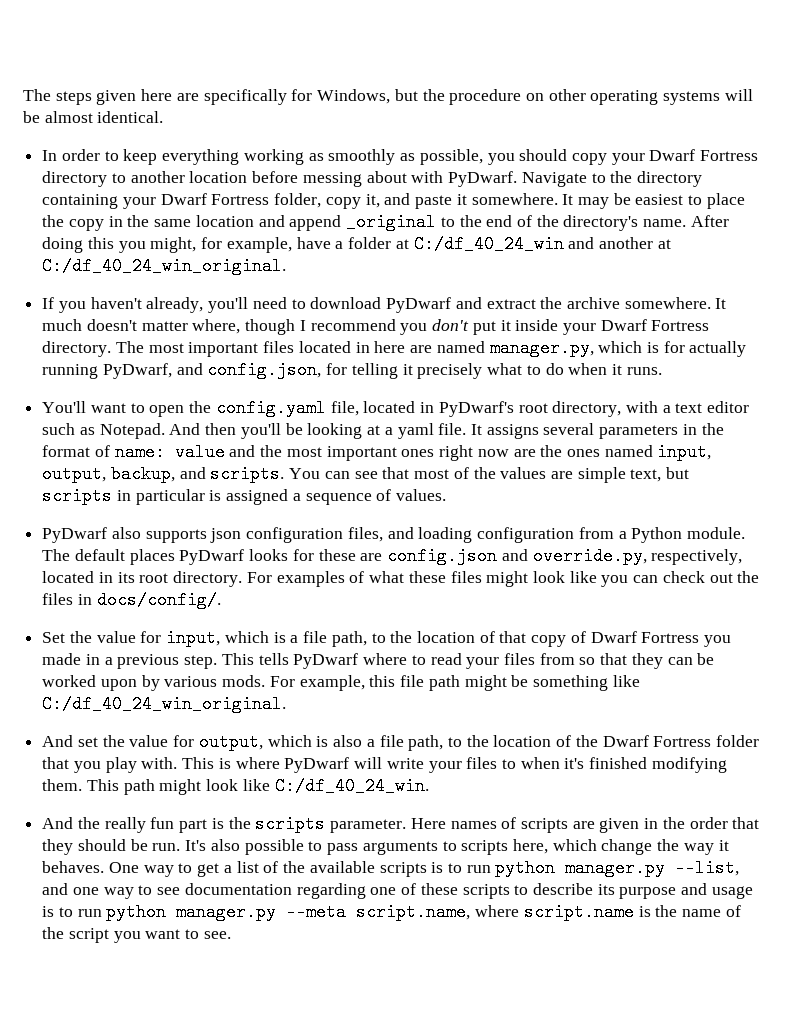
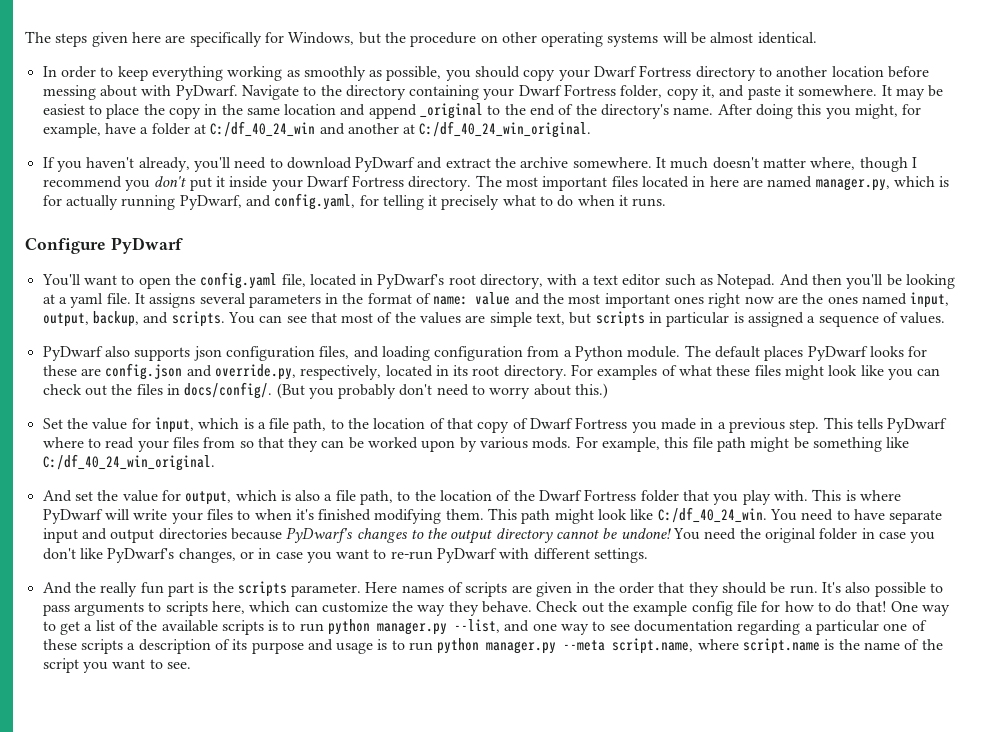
- The most important files located in here are named manager.py, which is for actually running PyDwarf, and config.json, for telling it precisely what to do when it runs.
+ The most important files located in here are named manager.py, which is for actually running PyDwarf, and config.yaml, for telling it precisely what to do when it runs.
+ Configure PyDwarf
+ (But you probably don't need to worry about this.)
+ You need to have separate input and output directories because PyDwarf's changes to the output directory cannot be undone! You need the original folder in case you don't like PyDwarf's changes, or in case you want to re-run PyDwarf with different settings.
- It's also possible to pass arguments to scripts here, which change the way it behaves.
+ It's also possible to pass arguments to scripts here, which can customize the way they behave. Check out the example config file for how to do that!
- One way to get a list of the available scripts is to run python manager.py --list, and one way to see documentation regarding one of these scripts to describe its purpose and usage is to run python manager.py --meta script.name, where script.name is the name of the script you want to see.
+ One way to get a list of the available scripts is to run python manager.py --list, and one way to see documentation regarding a particular one of these scripts a description of its purpose and usage is to run python manager.py --meta script.name, where script.name is the name of the script you want to see.

